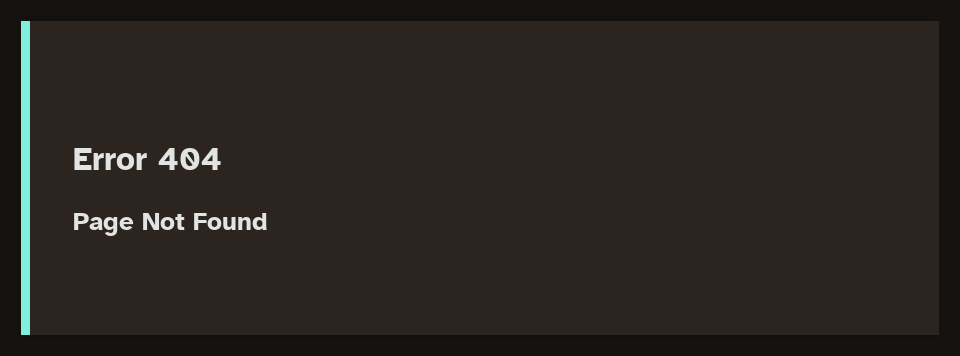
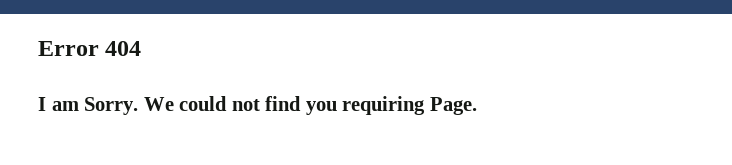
- Page Not Found
+ I am Sorry. We could not find you requiring Page.

